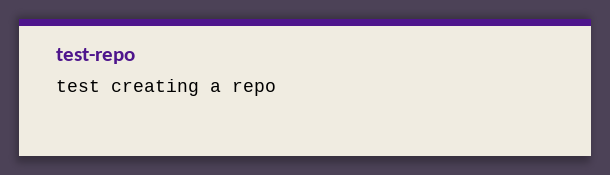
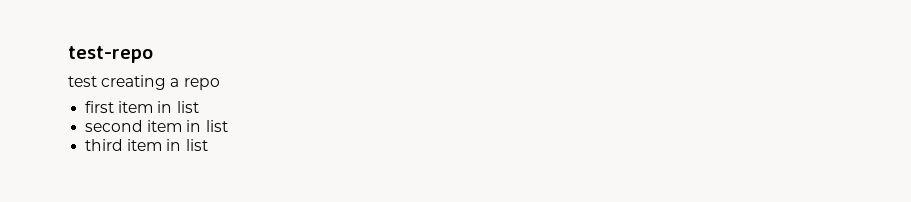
+ first item in list
+ second item in list
+ third item in list

